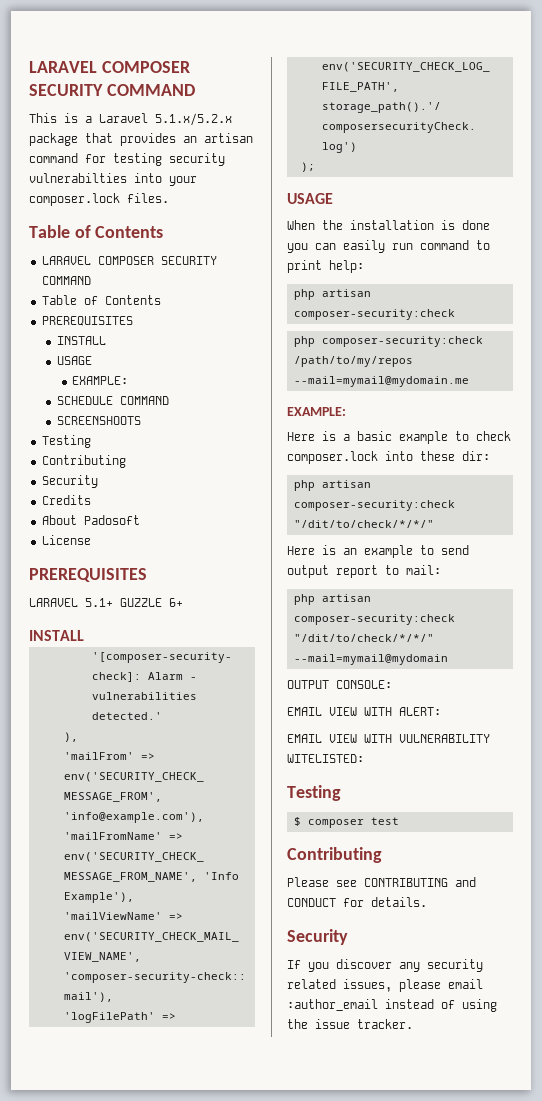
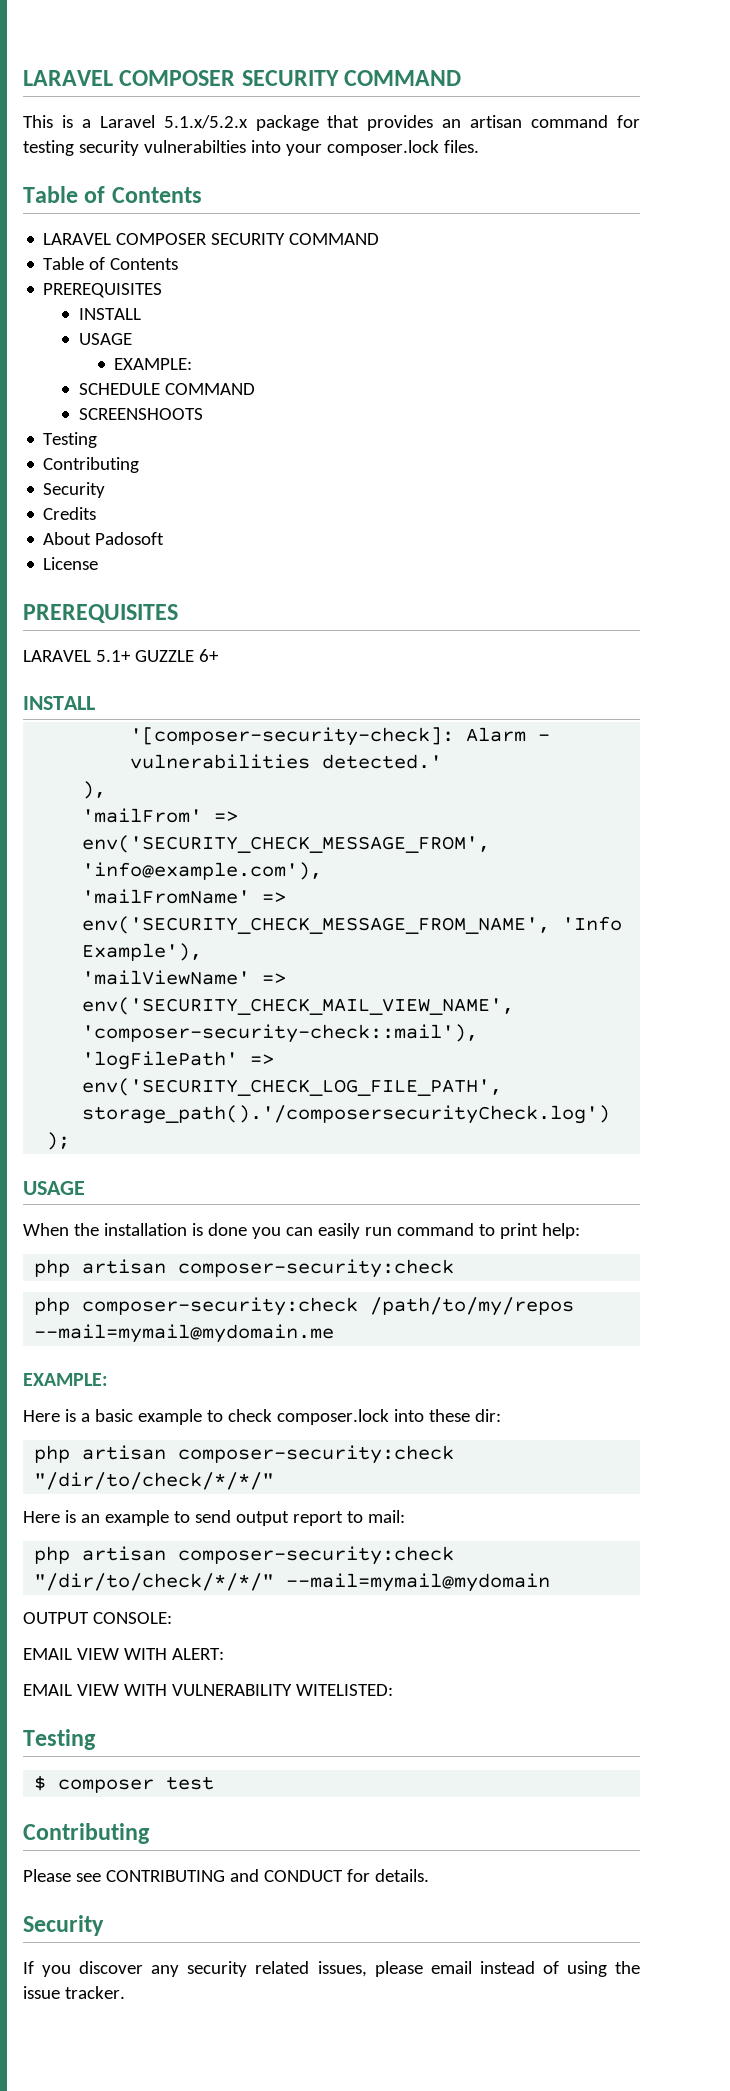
  Here is a basic example to check composer.lock into these dir:
- php artisan composer-security:check "/dit/to/check/*/*/"
+ php artisan composer-security:check "/dir/to/check/*/*/"
- php artisan composer-security:check "/dit/to/check/*/*/" --mail=mymail@mydomain
+ php artisan composer-security:check "/dir/to/check/*/*/" --mail=mymail@mydomain
- If you discover any security related issues, please email :author_email instead of using the issue tracker.
+ If you discover any security related issues, please email instead of using the issue tracker.

